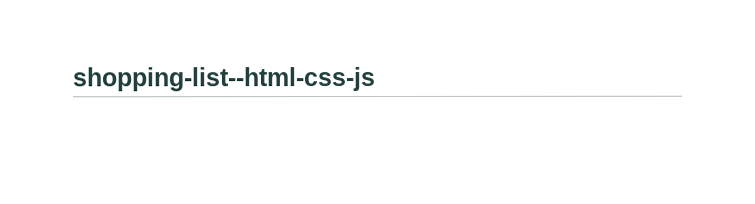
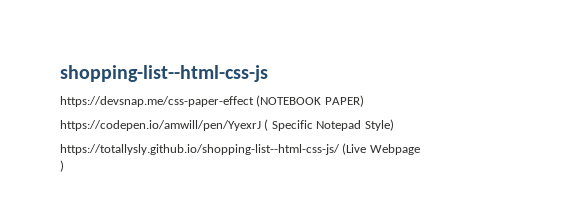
+ https://devsnap.me/css-paper-effect (NOTEBOOK PAPER)
+ https://codepen.io/amwill/pen/YyexrJ ( Specific Notepad Style)
+ https://totallysly.github.io/shopping-list--html-css-js/ (Live Webpage
+ )

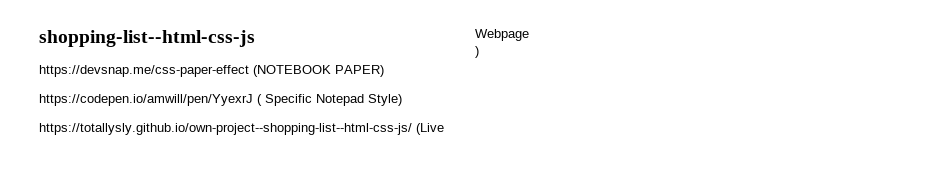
- https://totallysly.github.io/shopping-list--html-css-js/ (Live Webpage
+ https://totallysly.github.io/own-project--shopping-list--html-css-js/ (Live Webpage

